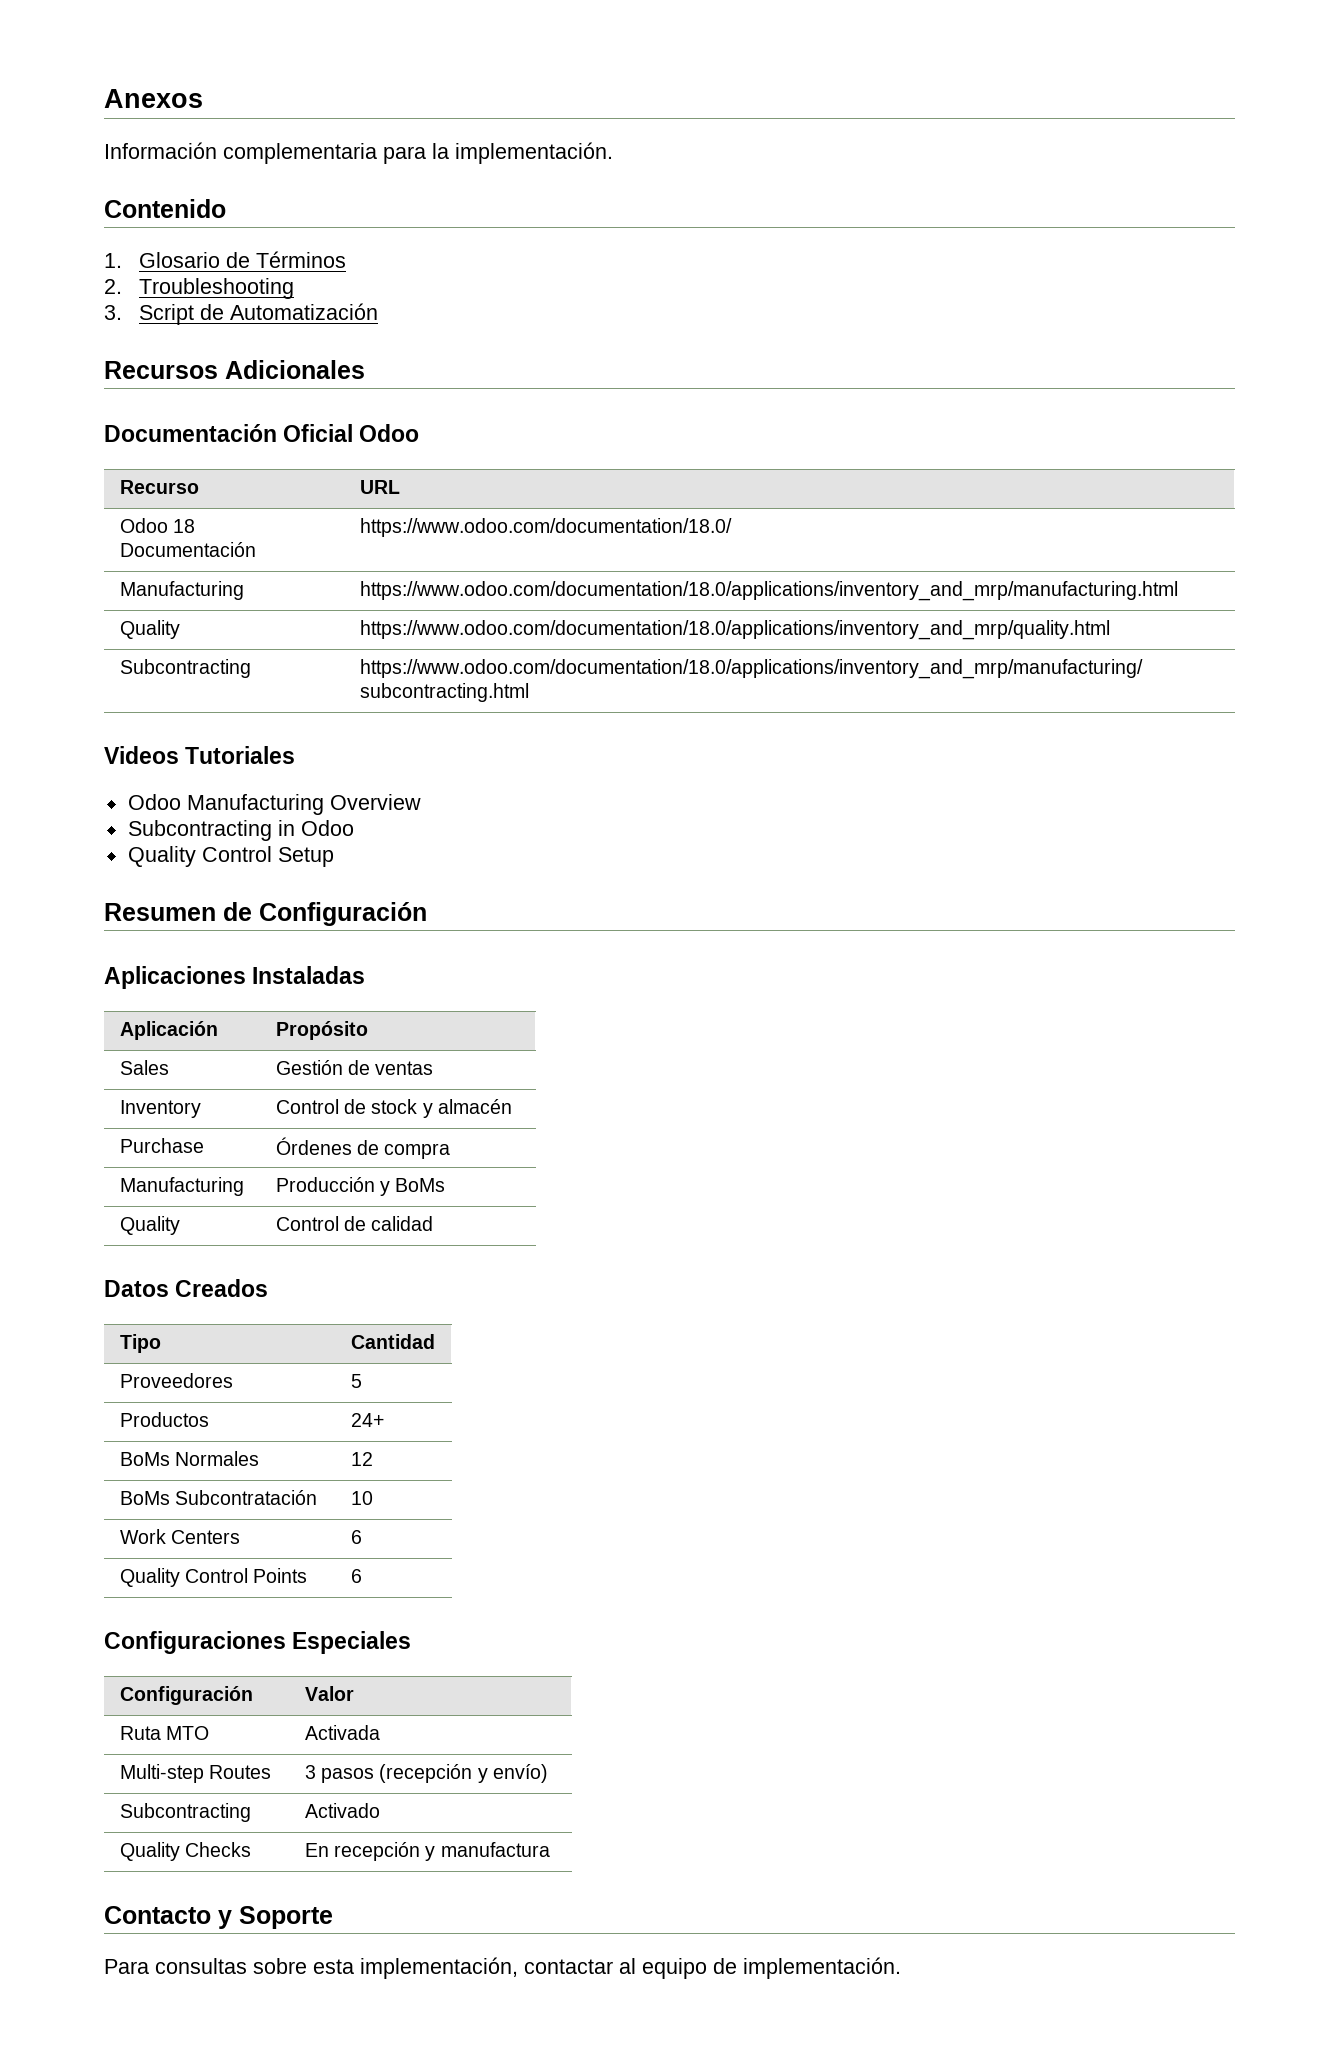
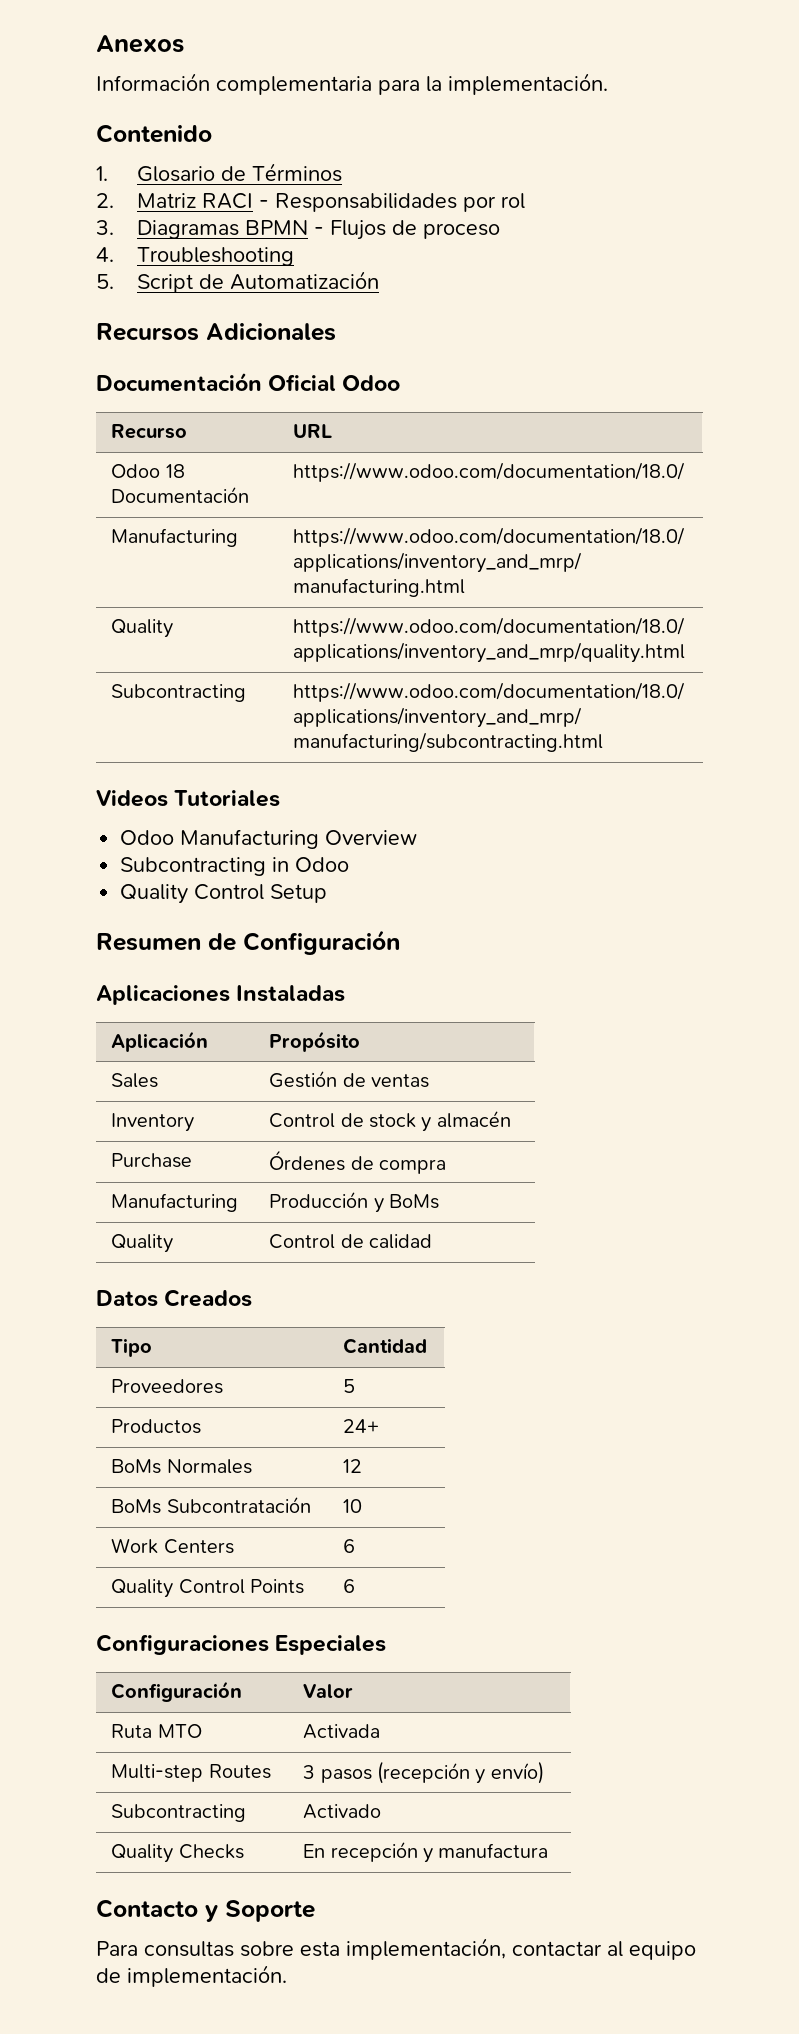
- 2. Troubleshooting
+ 2. Matriz RACI - Responsabilidades por rol
+ 3. Diagramas BPMN - Flujos de proceso
+ 4. Troubleshooting
- 3. Script de Automatización
+ 5. Script de Automatización

